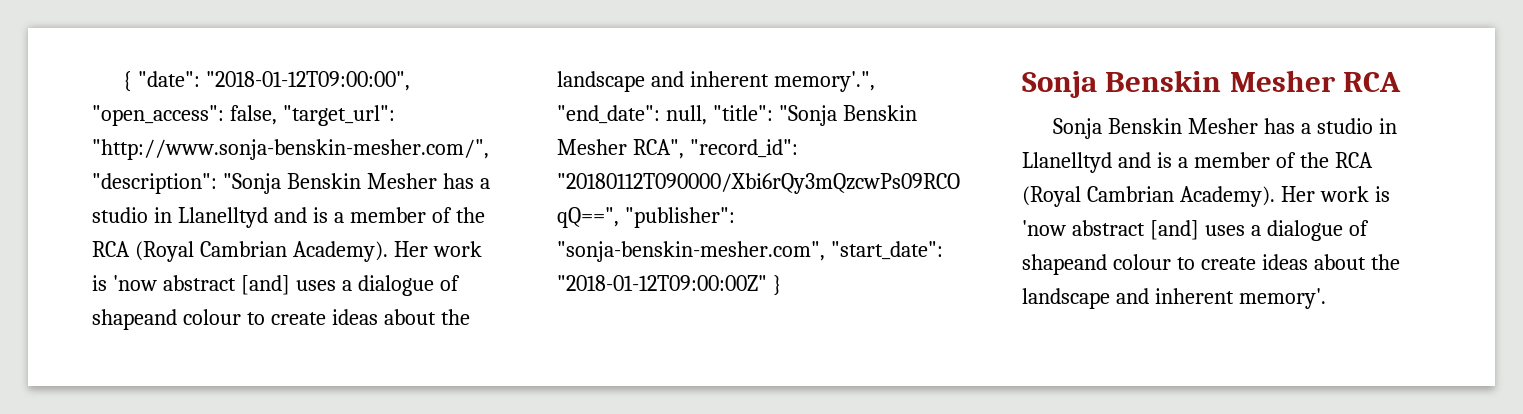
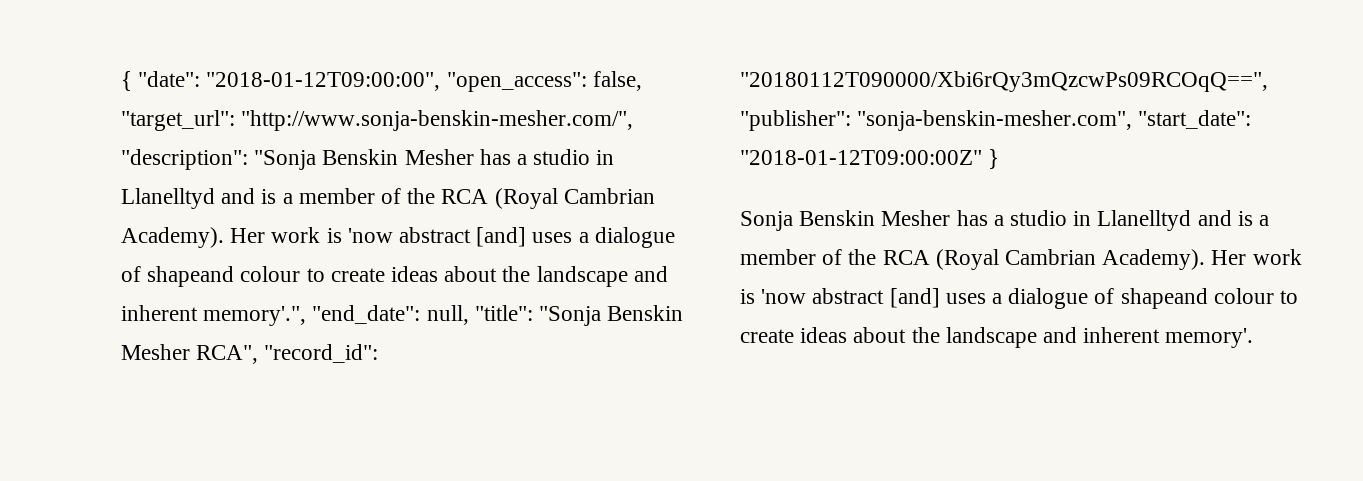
- Sonja Benskin Mesher RCA

